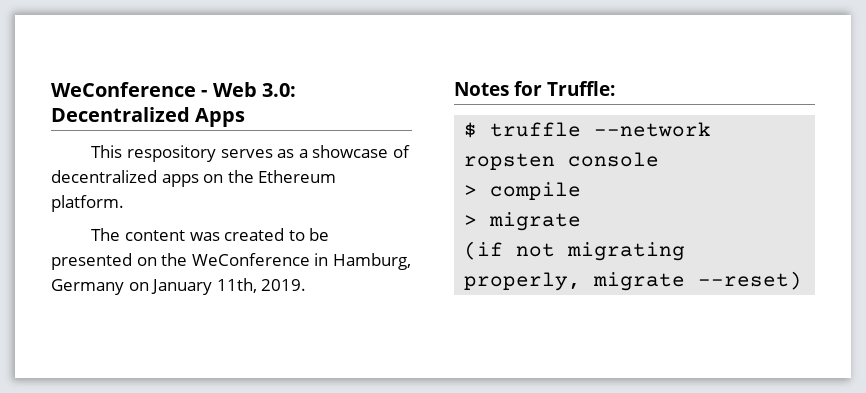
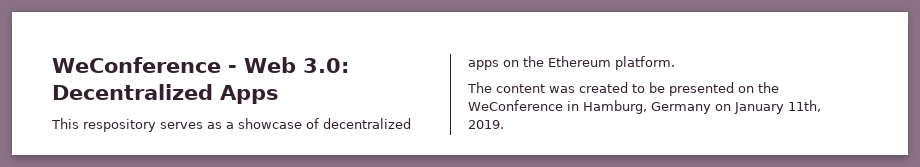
- Notes for Truffle:
- $ truffle --network ropsten console
- > compile
- > migrate
- (if not migrating properly, migrate --reset)

